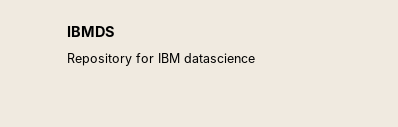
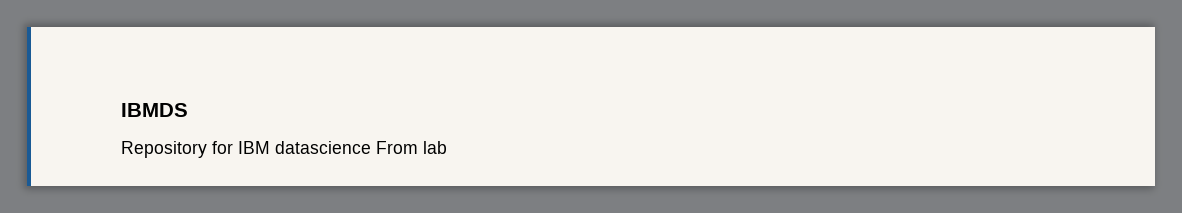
- Repository for IBM datascience
+ Repository for IBM datascience From lab

